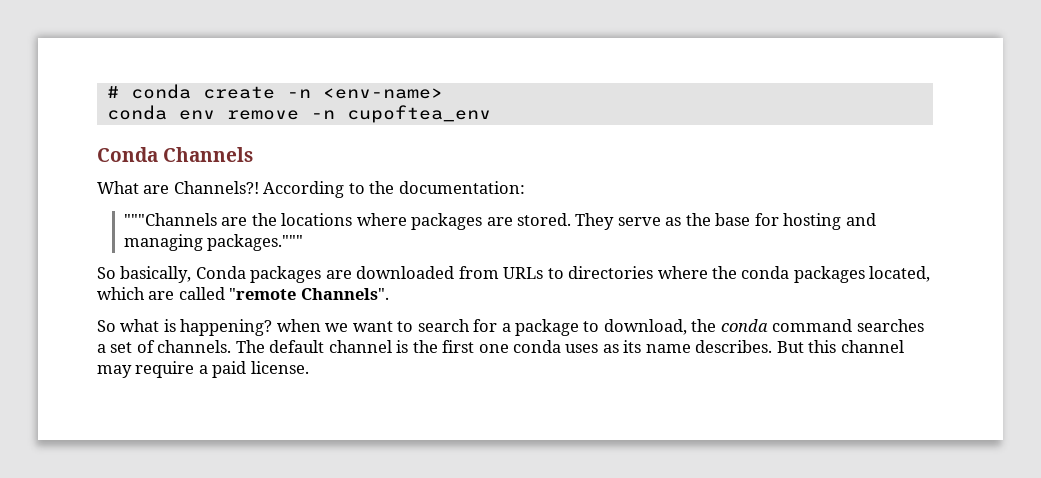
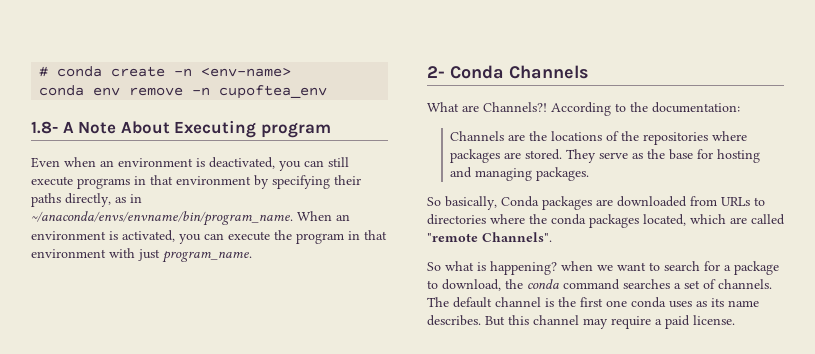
- Conda Channels
+ 1.8- A Note About Executing program
+ Even when an environment is deactivated, you can still execute programs in that environment by specifying their paths directly, as in ~/anaconda/envs/envname/bin/program_name. When an environment is activated, you can execute the program in that environment with just program_name.
+ 2- Conda Channels
- """Channels are the locations where packages are stored.
+ Channels are the locations of the repositories where packages are stored.
- They serve as the base for hosting and managing packages."""
+ They serve as the base for hosting and managing packages.

